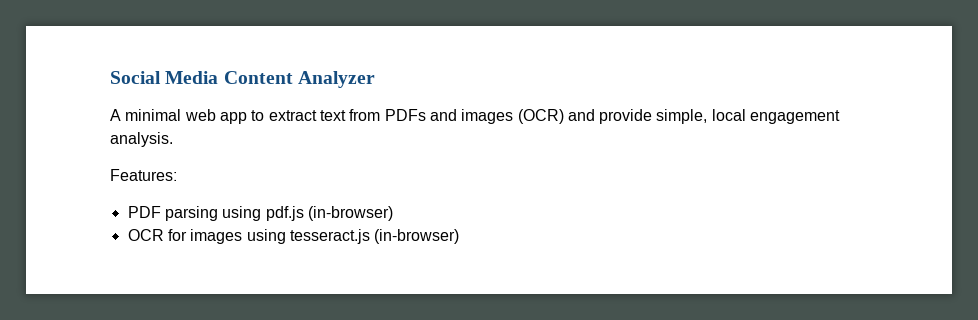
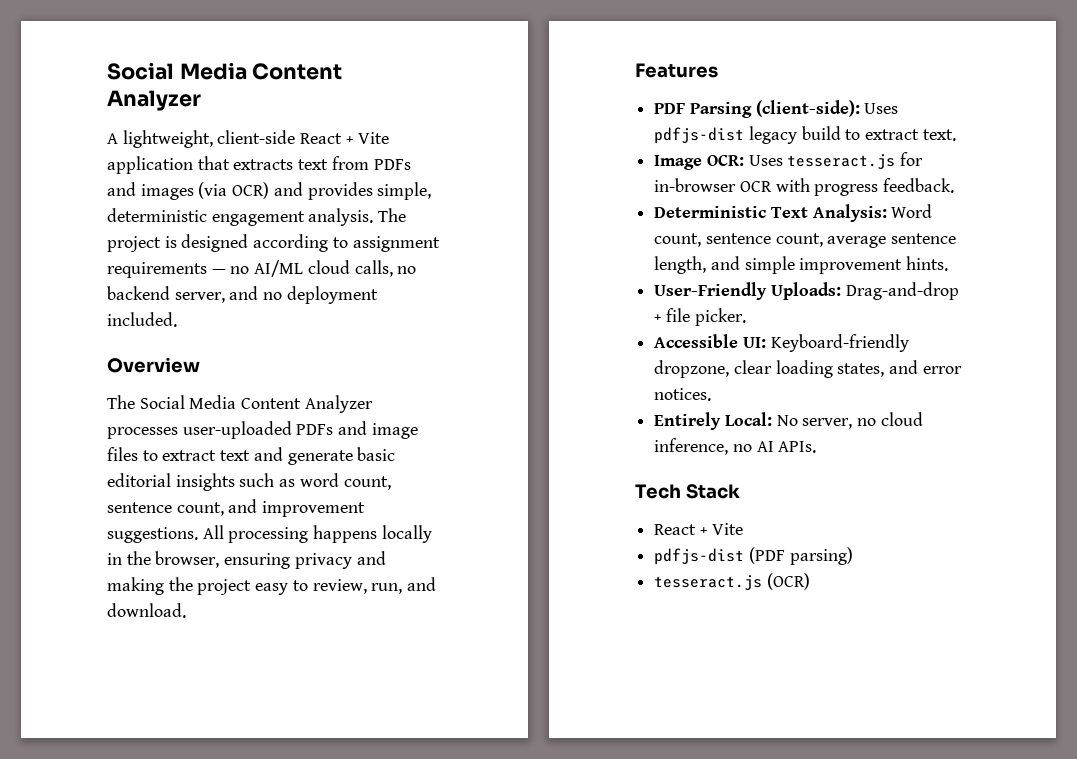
- A minimal web app to extract text from PDFs and images (OCR) and provide simple, local engagement analysis.
- Features:
- PDF parsing using pdf.js (in-browser)
- OCR for images using tesseract.js (in-browser)
+ A lightweight, client‑side React + Vite application that extracts text from PDFs and images (via OCR) and provides simple, deterministic engagement analysis. The project is designed according to assignment requirements — no AI/ML cloud calls, no backend server, and no deployment included.
+ Overview
+ The Social Media Content Analyzer processes user‑uploaded PDFs and image files to extract text and generate basic editorial insights such as word count, sentence count, and improvement suggestions. All processing happens locally in the browser, ensuring privacy and making the project easy to review, run, and download.
+ Features
+ PDF Parsing (client‑side): Uses pdfjs-dist legacy build to extract text.
+ Image OCR: Uses tesseract.js for in‑browser OCR with progress feedback.
+ Deterministic Text Analysis: Word count, sentence count, average sentence length, and simple improvement hints.
+ User‑Friendly Uploads: Drag‑and‑drop + file picker.
+ Accessible UI: Keyboard‑friendly dropzone, clear loading states, and error notices.
+ Entirely Local: No server, no cloud inference, no AI APIs.
+ Tech Stack
+ React + Vite
+ pdfjs-dist (PDF parsing)
+ tesseract.js (OCR)

